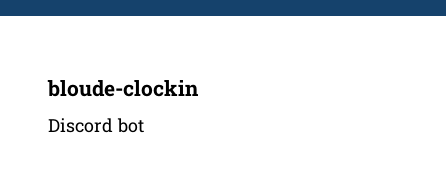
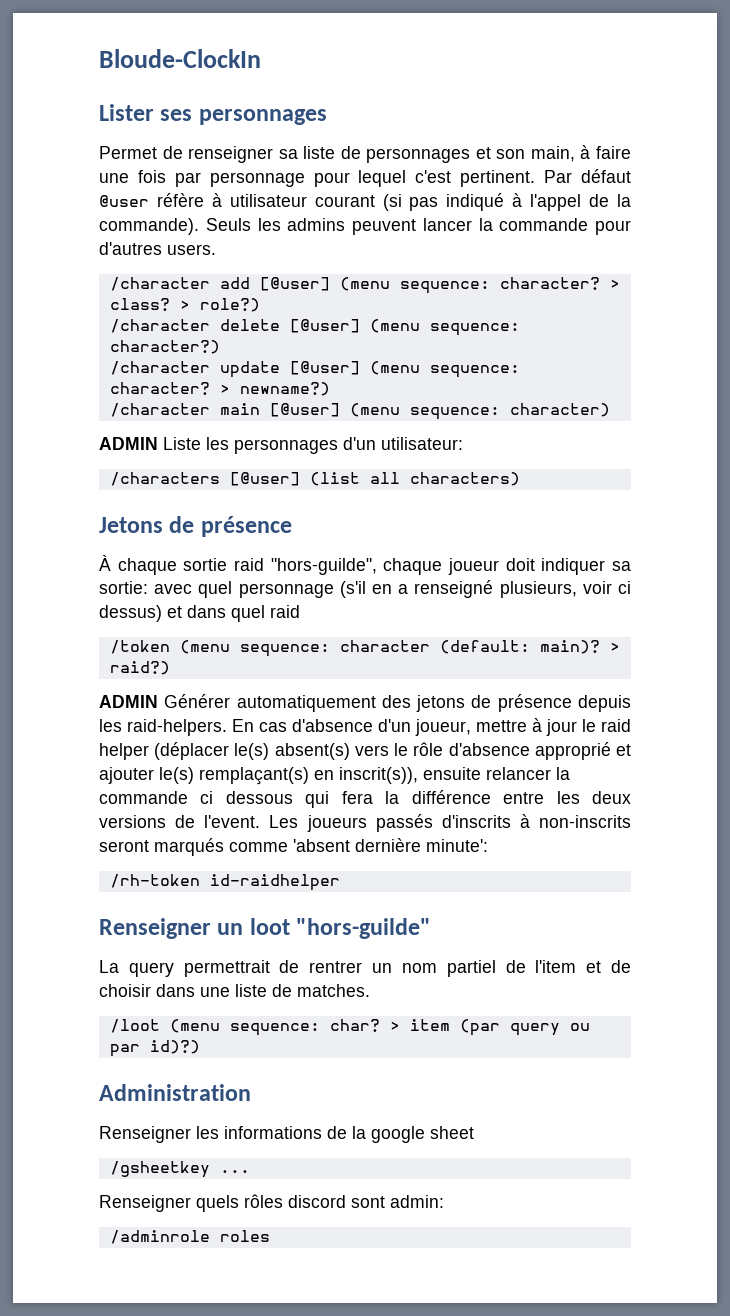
- bloude-clockin
- Discord bot
+ Bloude-ClockIn
+ Lister ses personnages
+ Permet de renseigner sa liste de personnages et son main, à faire une fois par personnage pour lequel c'est pertinent. Par défaut @user réfère à utilisateur courant (si pas indiqué à l'appel de la commande). Seuls les admins peuvent lancer la commande pour d'autres users.
+ /character add [@user] (menu sequence: character? > class? > role?)
+ /character delete [@user] (menu sequence: character?)
+ /character update [@user] (menu sequence: character? > newname?)
+ /character main [@user] (menu sequence: character)
+ ADMIN Liste les personnages d'un utilisateur:
+ /characters [@user] (list all characters)
+ Jetons de présence
+ À chaque sortie raid "hors-guilde", chaque joueur doit indiquer sa sortie: avec quel personnage (s'il en a renseigné plusieurs, voir ci dessus) et dans quel raid
+ /token (menu sequence: character (default: main)? > raid?)
+ ADMIN Générer automatiquement des jetons de présence depuis les raid-helpers. En cas d'absence d'un joueur, mettre à jour le raid helper (déplacer le(s) absent(s) vers le rôle d'absence approprié et ajouter le(s) remplaçant(s) en inscrit(s)), ensuite relancer la commande ci dessous qui fera la différence entre les deux versions de l'event. Les joueurs passés d'inscrits à non-inscrits seront marqués comme 'absent dernière minute':
+ /rh-token id-raidhelper
+ Renseigner un loot "hors-guilde"
+ La query permettrait de rentrer un nom partiel de l'item et de choisir dans une liste de matches.
+ /loot (menu sequence: char? > item (par query ou par id)?)
+ Administration
+ Renseigner les informations de la google sheet
+ /gsheetkey ...
+ Renseigner quels rôles discord sont admin:
+ /adminrole roles

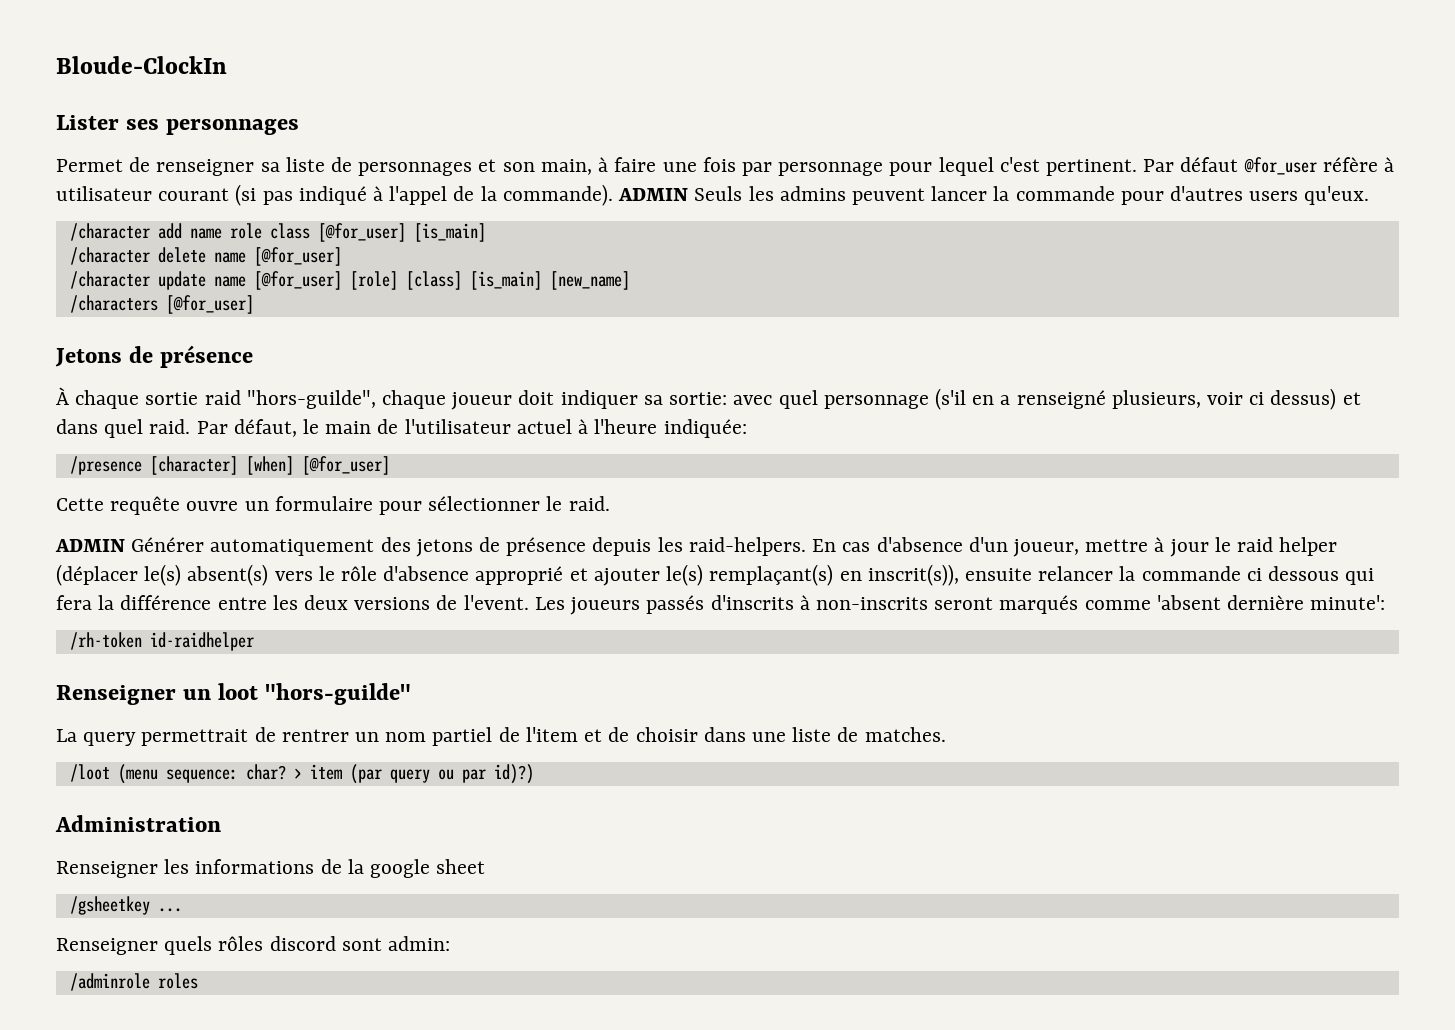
- Par défaut @user réfère à utilisateur courant (si pas indiqué à l'appel de la commande).
+ Par défaut @for_user réfère à utilisateur courant (si pas indiqué à l'appel de la commande).
- Seuls les admins peuvent lancer la commande pour d'autres users.
+ ADMIN Seuls les admins peuvent lancer la commande pour d'autres users qu'eux.
- /character add [@user] (menu sequence: character? > class? > role?)
- /character delete [@user] (menu sequence: character?)
- /character update [@user] (menu sequence: character? > newname?)
- /character main [@user] (menu sequence: character)
- ADMIN Liste les personnages d'un utilisateur:
- /characters [@user] (list all characters)
+ /character add name role class [@for_user] [is_main]
+ /character delete name [@for_user]
+ /character update name [@for_user] [role] [class] [is_main] [new_name]
+ /characters [@for_user]
- À chaque sortie raid "hors-guilde", chaque joueur doit indiquer sa sortie: avec quel personnage (s'il en a renseigné plusieurs, voir ci dessus) et dans quel raid
- /token (menu sequence: character (default: main)? > raid?)
+ À chaque sortie raid "hors-guilde", chaque joueur doit indiquer sa sortie: avec quel personnage (s'il en a renseigné plusieurs, voir ci dessus) et dans quel raid. Par défaut, le main de l'utilisateur actuel à l'heure indiquée:
+ /presence [character] [when] [@for_user]
+ Cette requête ouvre un formulaire pour sélectionner le raid.

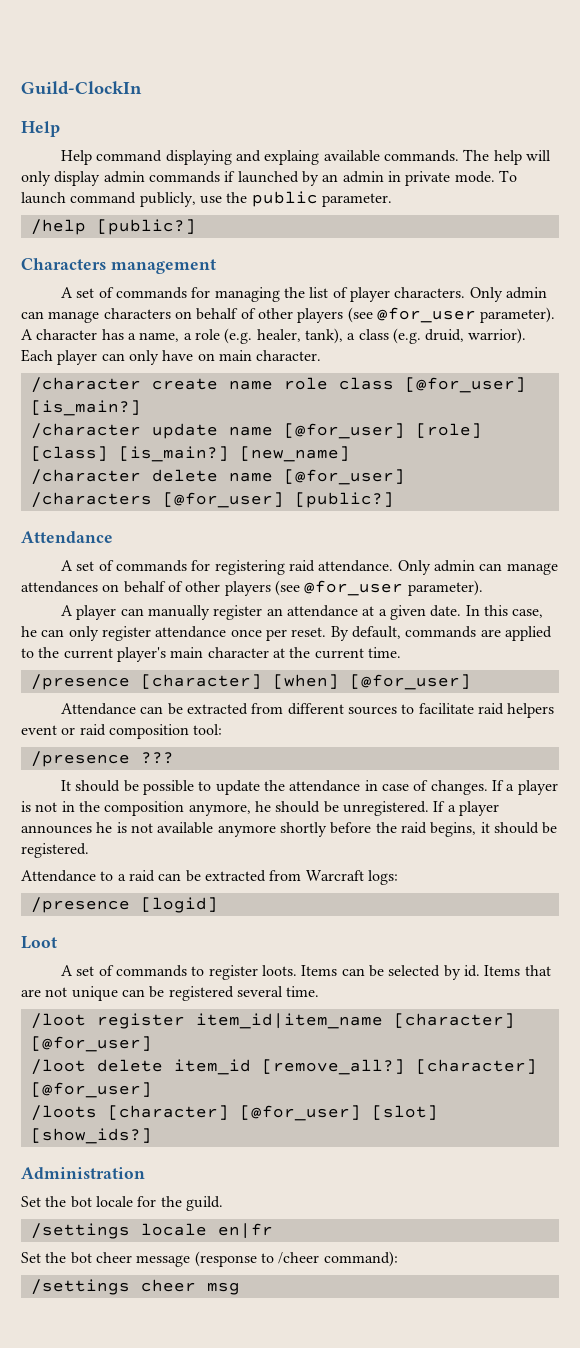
- Bloude-ClockIn
- Lister ses personnages
- Permet de renseigner sa liste de personnages et son main, à faire une fois par personnage pour lequel c'est pertinent. Par défaut @for_user réfère à utilisateur courant (si pas indiqué à l'appel de la commande). ADMIN Seuls les admins peuvent lancer la commande pour d'autres users qu'eux.
- /character add name role class [@for_user] [is_main]
- /character delete name [@for_user]
+ Guild-ClockIn
+ Help
+ Help command displaying and explaing available commands. The help will only display admin commands if launched by an admin in private mode. To launch command publicly, use the public parameter.
+ /help [public?]
+ Characters management
+ A set of commands for managing the list of player characters. Only admin can manage characters on behalf of other players (see @for_user parameter). A character has a name, a role (e.g. healer, tank), a class (e.g. druid, warrior). Each player can only have on main character.
+ /character create name role class [@for_user] [is_main?]
- /character update name [@for_user] [role] [class] [is_main] [new_name]
+ /character update name [@for_user] [role] [class] [is_main?] [new_name]
- /characters [@for_user]
- Jetons de présence
- À chaque sortie raid "hors-guilde", chaque joueur doit indiquer sa sortie: avec quel personnage (s'il en a renseigné plusieurs, voir ci dessus) et dans quel raid. Par défaut, le main de l'utilisateur actuel à l'heure indiquée:
+ /character delete name [@for_user]
+ /characters [@for_user] [public?]
+ Attendance
+ A set of commands for registering raid attendance. Only admin can manage attendances on behalf of other players (see @for_user parameter).
+ A player can manually register an attendance at a given date. In this case, he can only register attendance once per reset. By default, commands are applied to the current player's main character at the current time.
  /presence [character] [when] [@for_user]
- Cette requête ouvre un formulaire pour sélectionner le raid.
- ADMIN Générer automatiquement des jetons de présence depuis les raid-helpers. En cas d'absence d'un joueur, mettre à jour le raid helper (déplacer le(s) absent(s) vers le rôle d'absence approprié et ajouter le(s) remplaçant(s) en inscrit(s)), ensuite relancer la commande ci dessous qui fera la différence entre les deux versions de l'event. Les joueurs passés d'inscrits à non-inscrits seront marqués comme 'absent dernière minute':
- /rh-token id-raidhelper
- Renseigner un loot "hors-guilde"
- La query permettrait de rentrer un nom partiel de l'item et de choisir dans une liste de matches.
- /loot (menu sequence: char? > item (par query ou par id)?)
+ Attendance can be extracted from different sources to facilitate raid helpers event or raid composition tool:
+ /presence ???
+ It should be possible to update the attendance in case of changes. If a player is not in the composition anymore, he should be unregistered. If a player announces he is not available anymore shortly before the raid begins, it should be registered.
+ Attendance to a raid can be extracted from Warcraft logs:
+ /presence [logid]
+ Loot
+ A set of commands to register loots. Items can be selected by id. Items that are not unique can be registered several time.
+ /loot register item_id|item_name [character] [@for_user]
+ /loot delete item_id [remove_all?] [character] [@for_user]
+ /loots [character] [@for_user] [slot] [show_ids?]
  Administration
- Renseigner les informations de la google sheet
- /gsheetkey ...
- Renseigner quels rôles discord sont admin:
- /adminrole roles
+ Set the bot locale for the guild.
+ /settings locale en|fr
+ Set the bot cheer message (response to /cheer command):
+ /settings cheer msg

